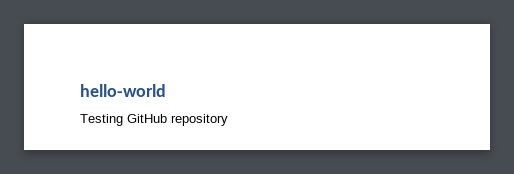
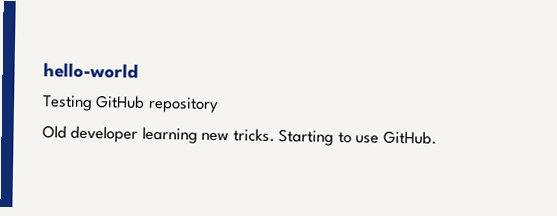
+ Old developer learning new tricks. Starting to use GitHub.

